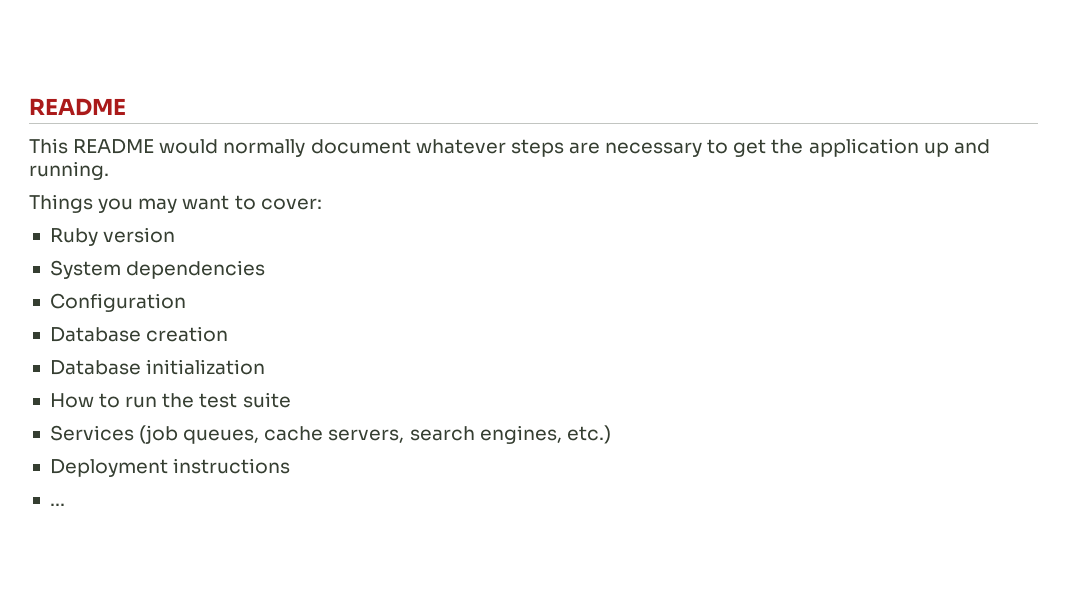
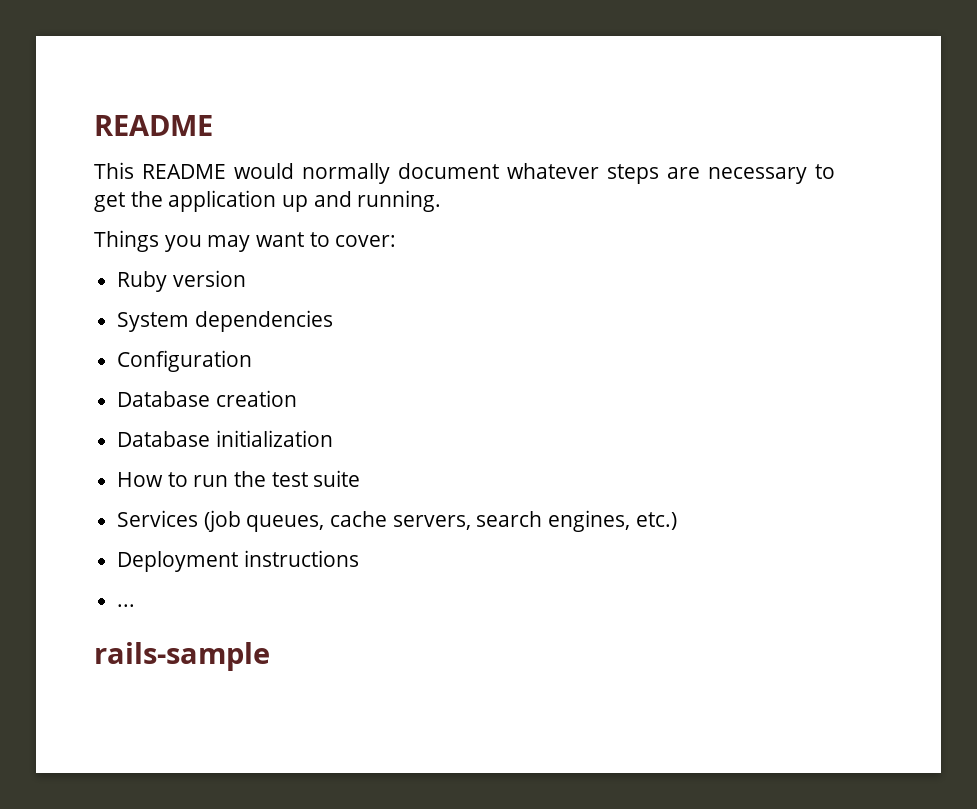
+ rails-sample

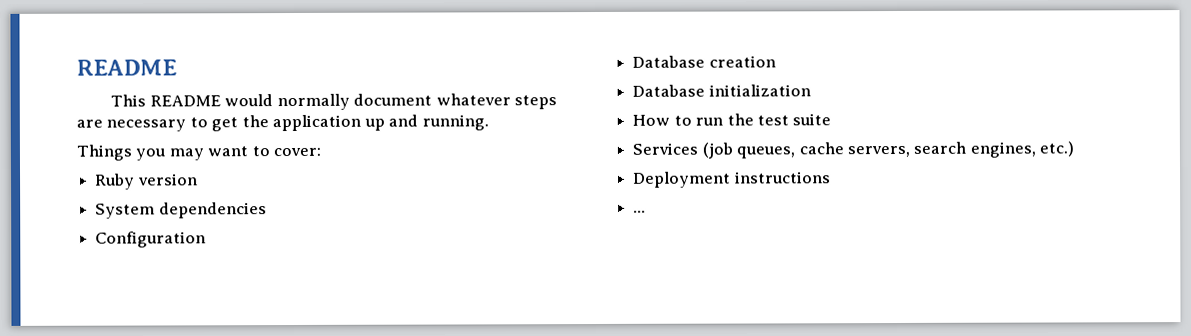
- rails-sample

